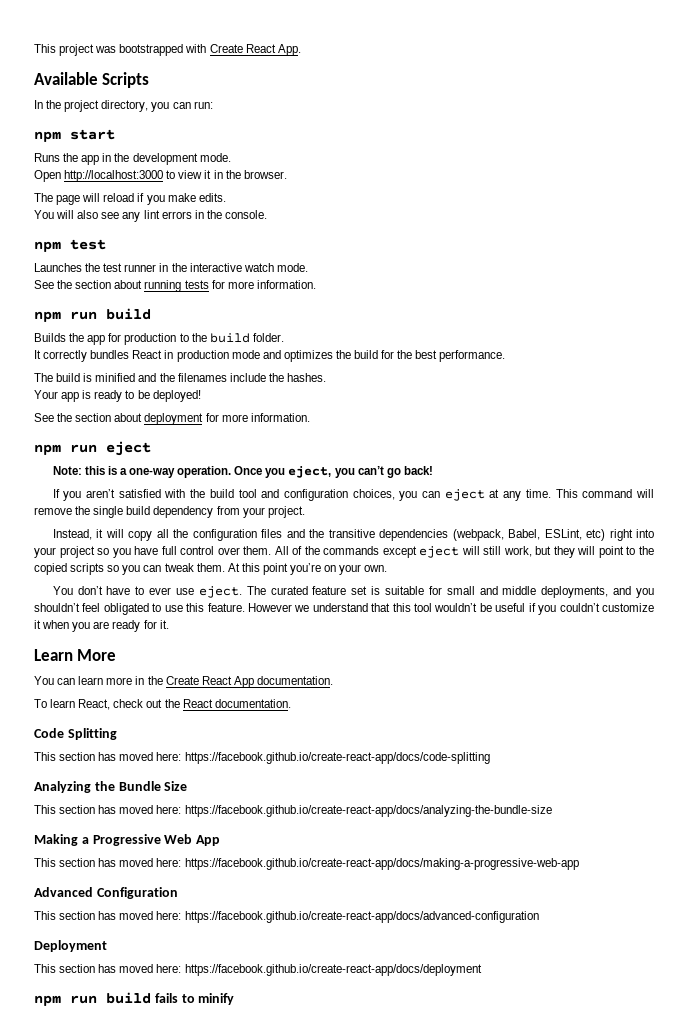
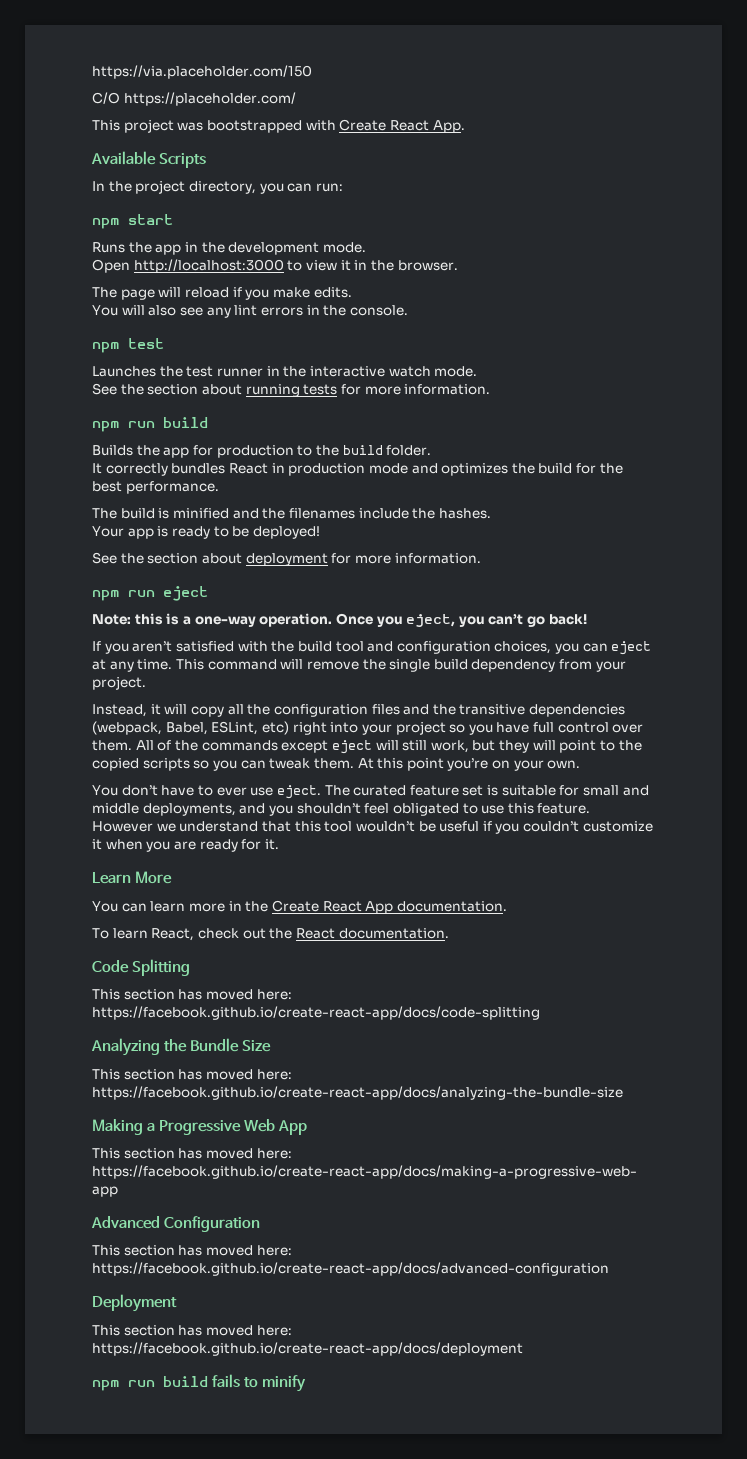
+ https://via.placeholder.com/150
+ C/O https://placeholder.com/

